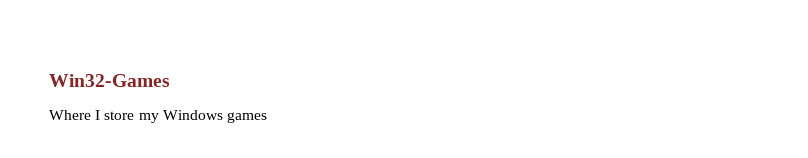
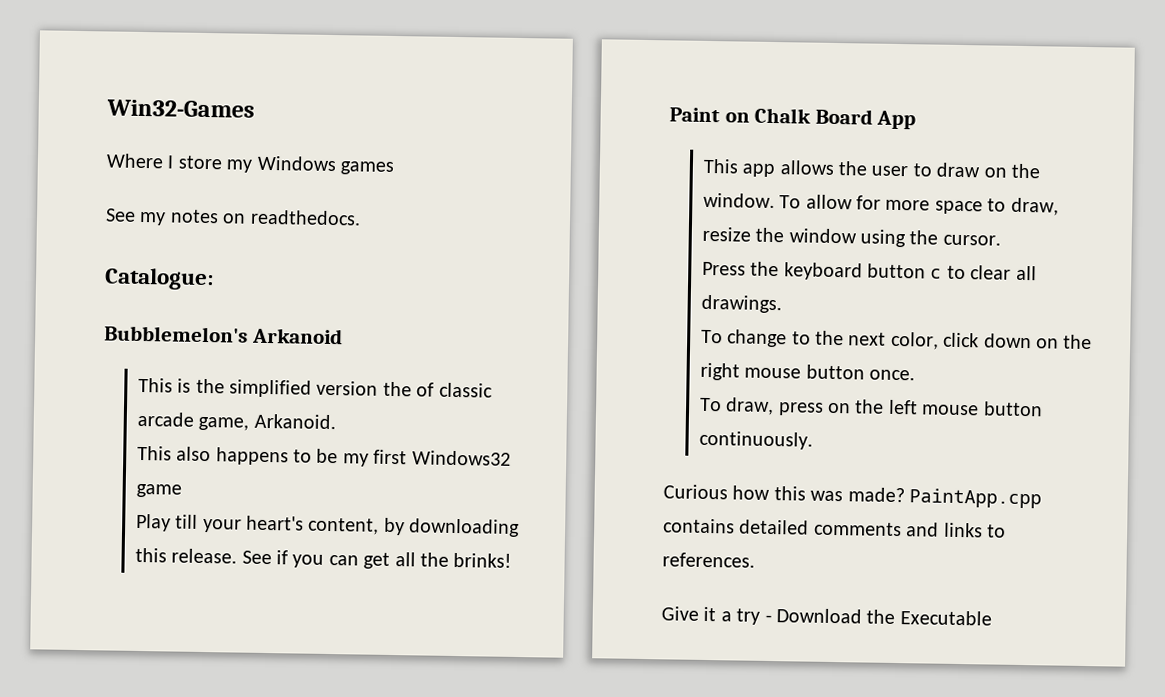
+ See my notes on readthedocs.
+ Catalogue:
+ Bubblemelon's Arkanoid
+ This is the simplified version the of classic arcade game, Arkanoid.
+ This also happens to be my first Windows32 game
+ Play till your heart's content, by downloading this release. See if you can get all the brinks!
+ Paint on Chalk Board App
+ This app allows the user to draw on the window. To allow for more space to draw, resize the window using the cursor.
+ Press the keyboard button c to clear all drawings.
+ To change to the next color, click down on the right mouse button once.
+ To draw, press on the left mouse button continuously.
+ Curious how this was made? PaintApp.cpp contains detailed comments and links to references.
+ Give it a try - Download the Executable

